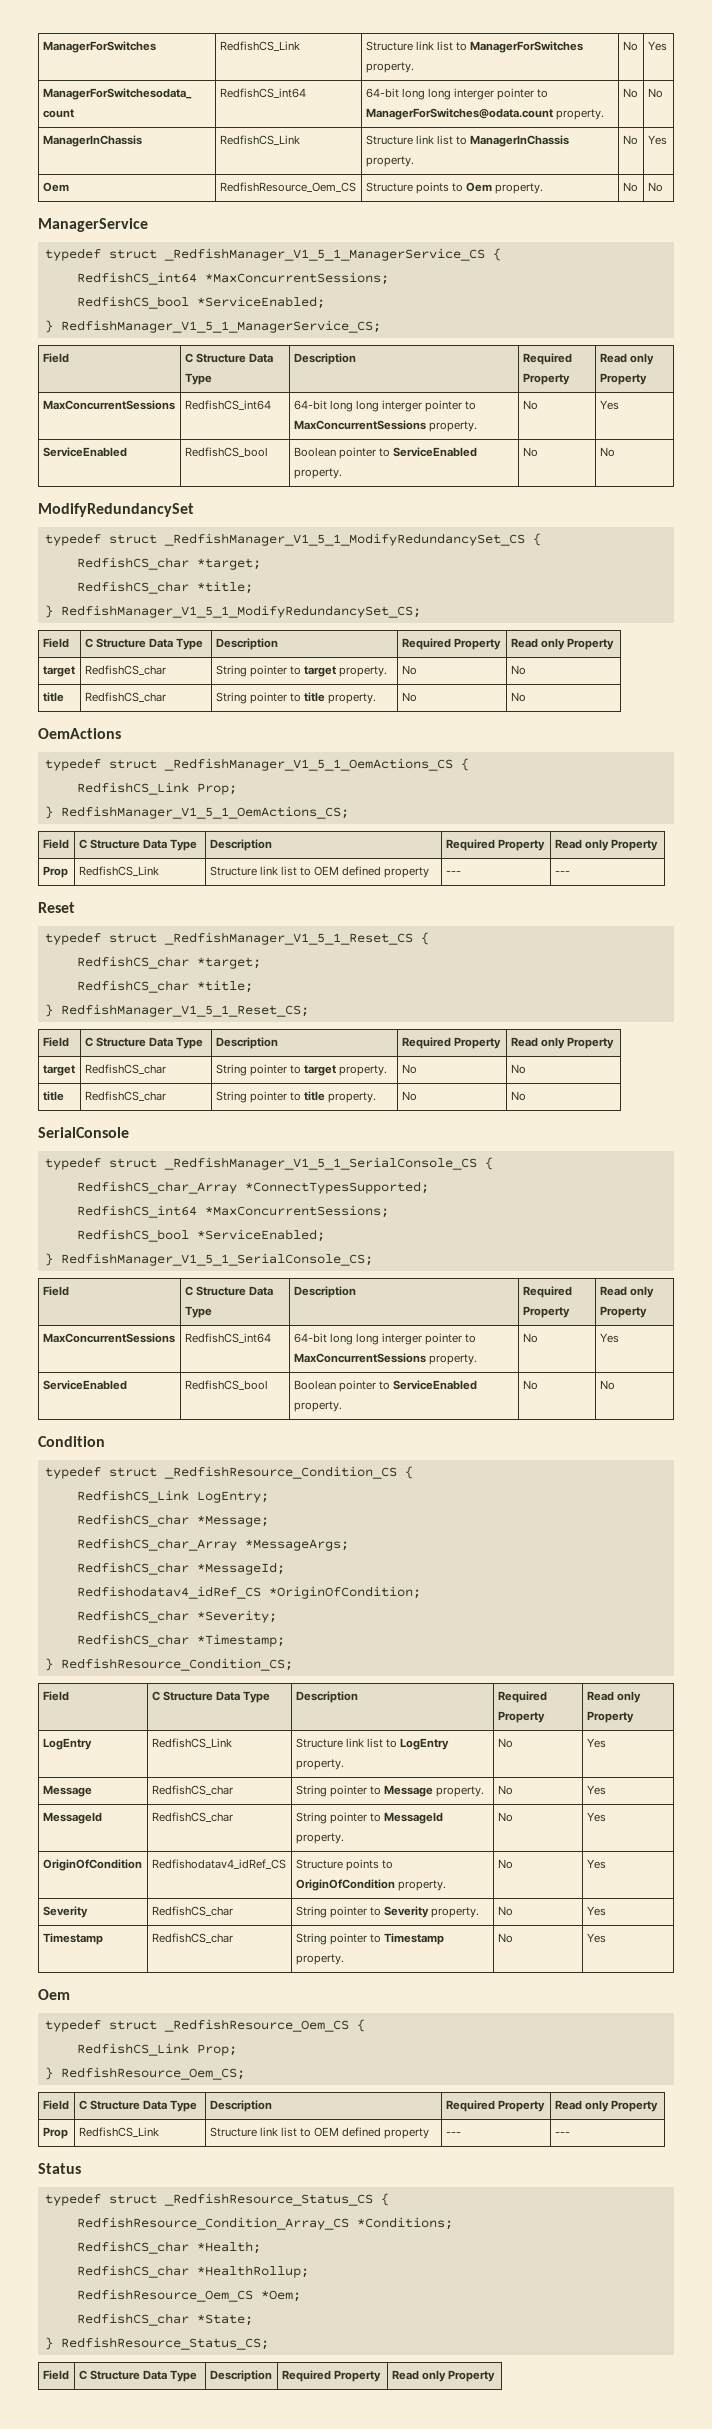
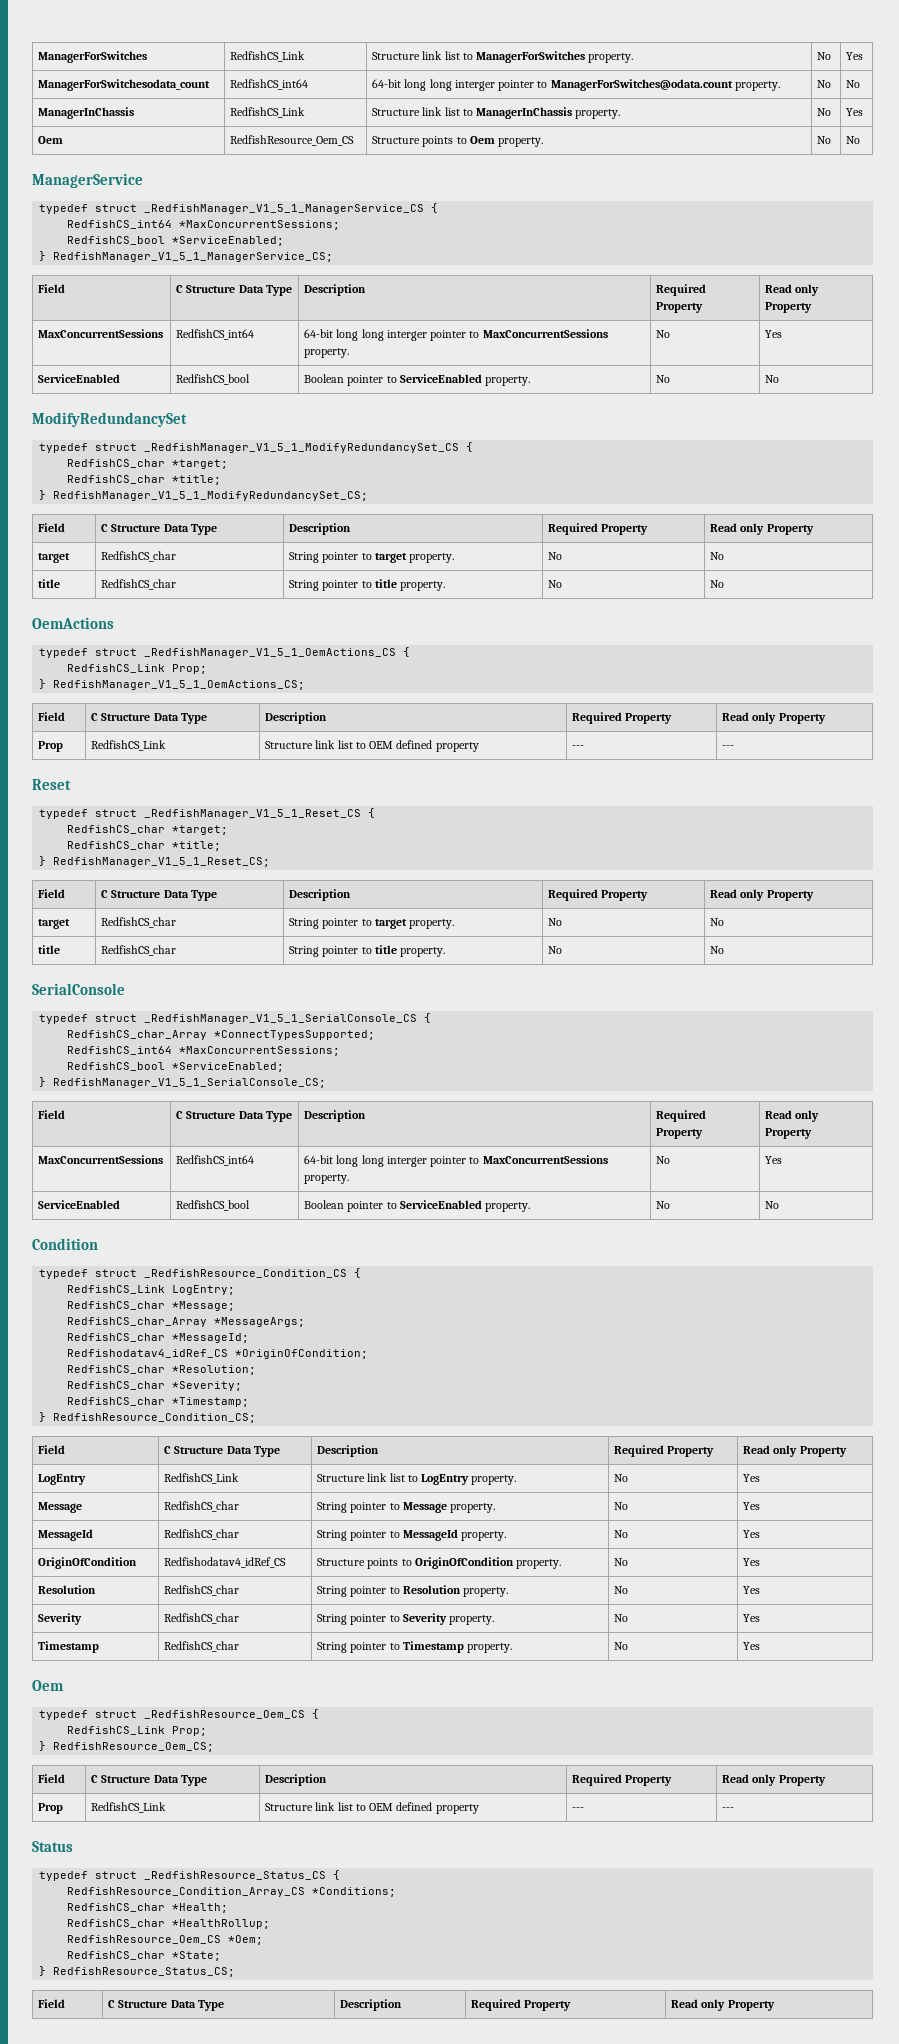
+ RedfishCS_char *Resolution;
+ Resolution | RedfishCS_char | String pointer to Resolution property. | No | Yes

